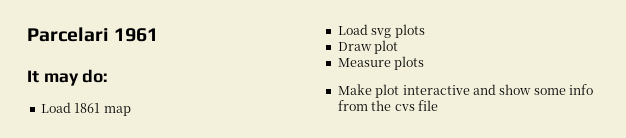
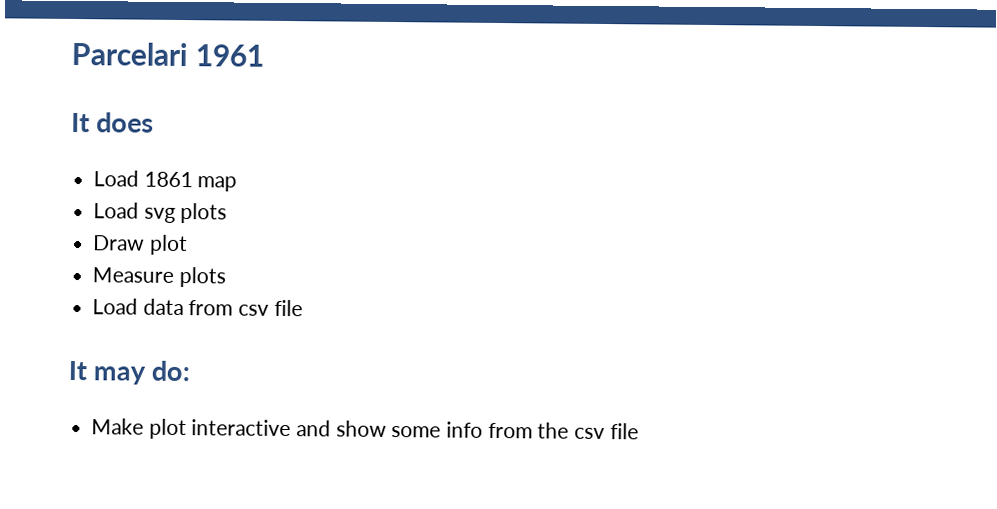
- It may do:
+ It does
+ Load data from csv file
+ It may do:
- Make plot interactive and show some info from the cvs file
+ Make plot interactive and show some info from the csv file

